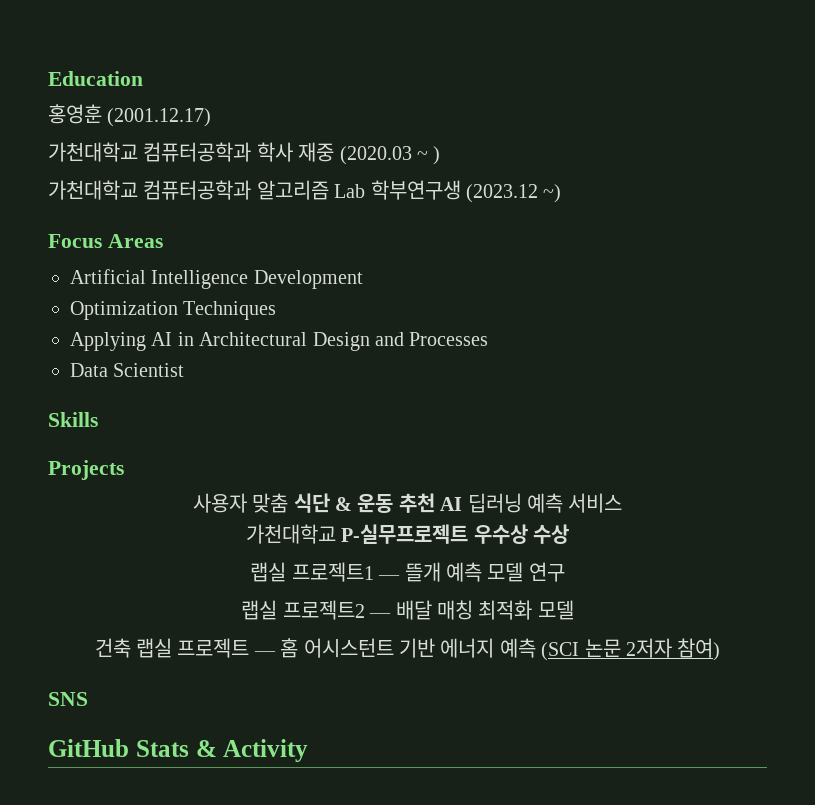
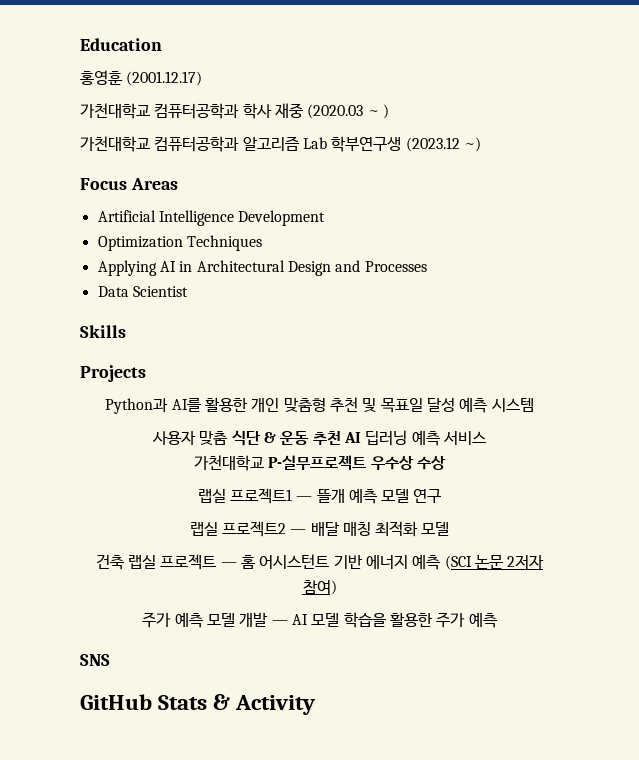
+ Python과 AI를 활용한 개인 맞춤형 추천 및 목표일 달성 예측 시스템
+ 주가 예측 모델 개발 — AI 모델 학습을 활용한 주가 예측

